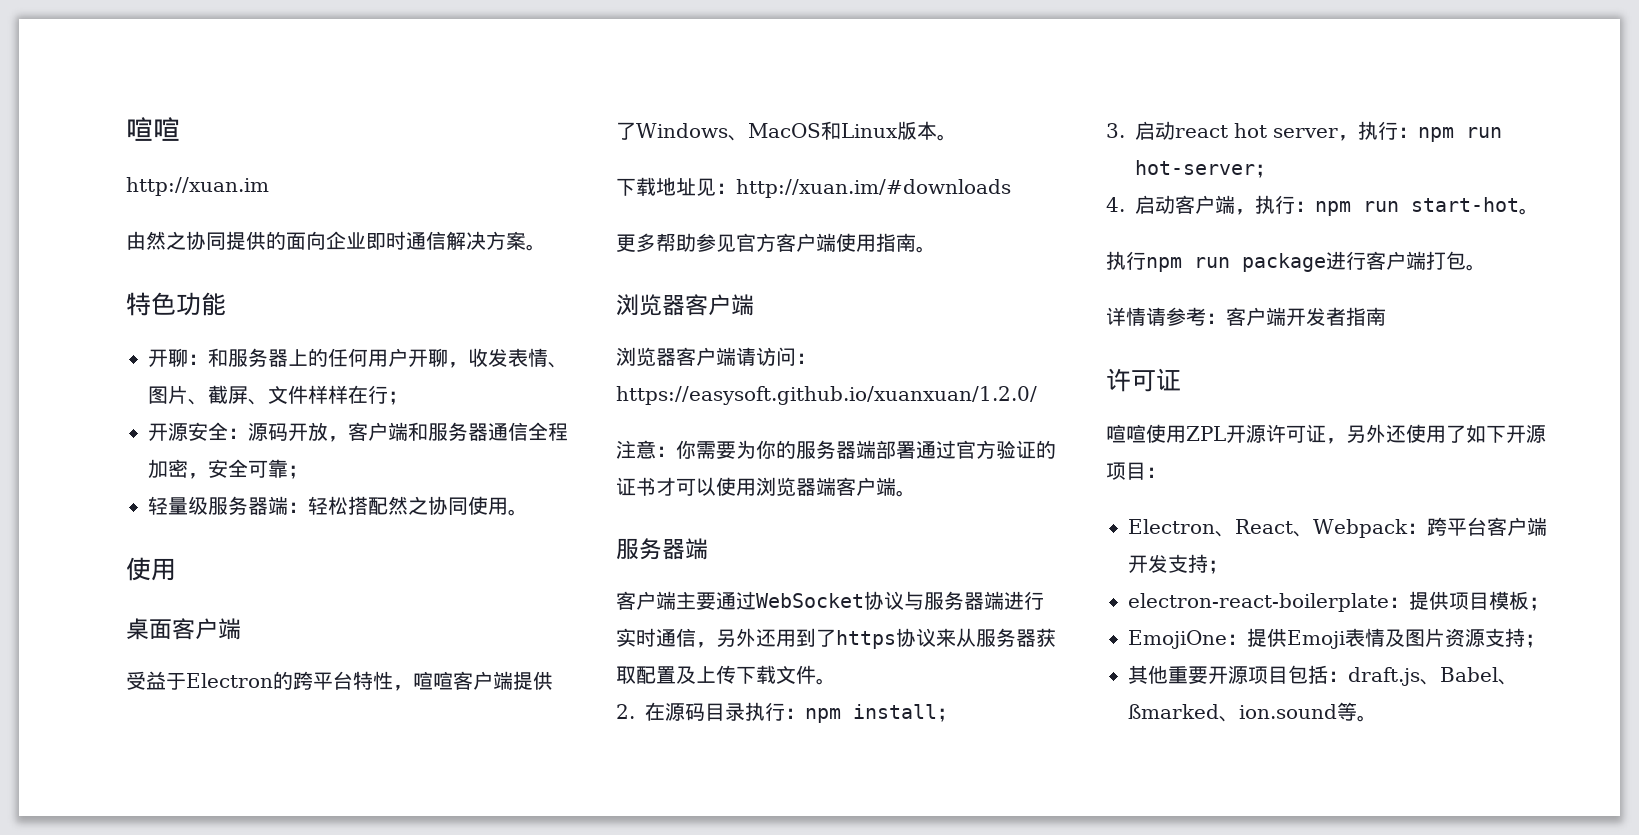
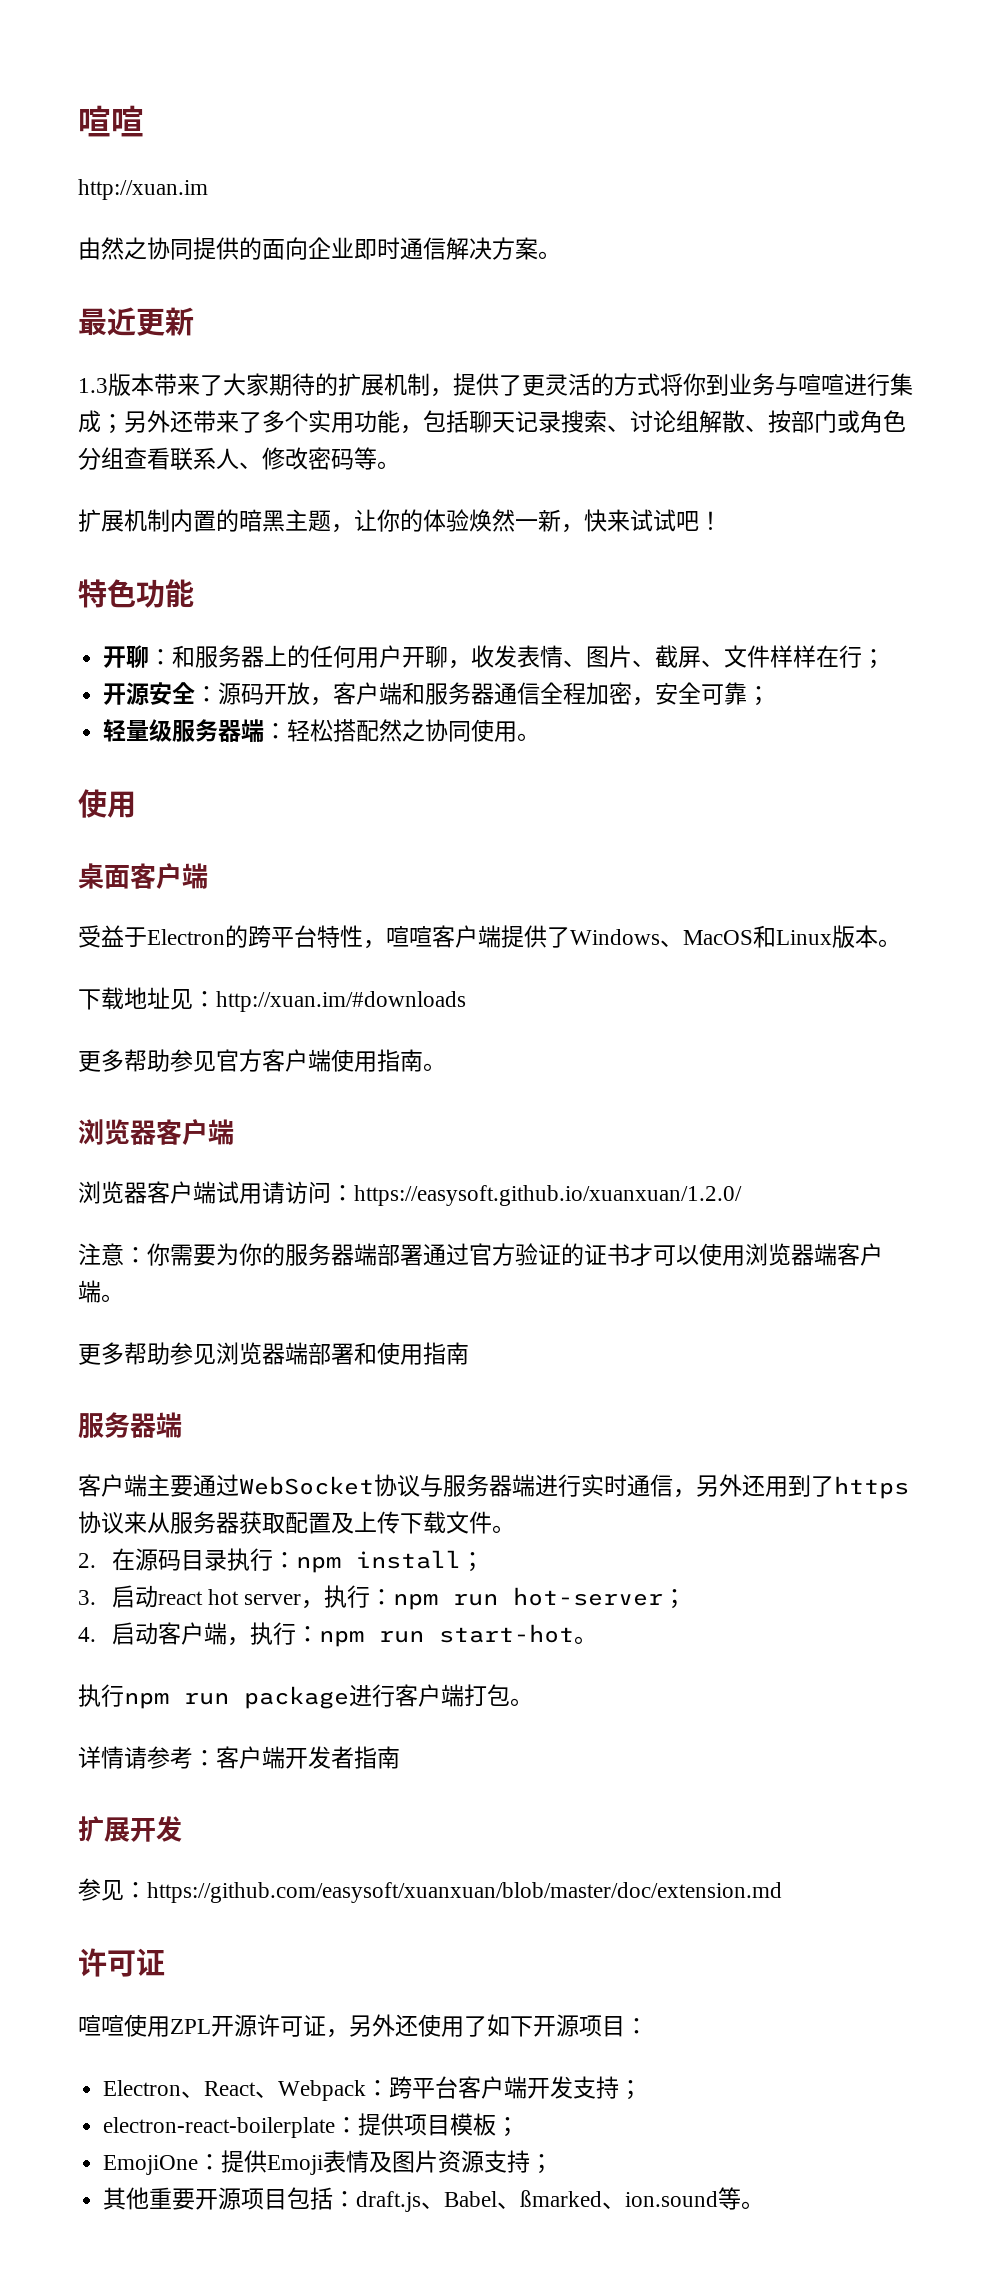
+ 最近更新
+ 1.3版本带来了大家期待的扩展机制，提供了更灵活的方式将你到业务与喧喧进行集成；另外还带来了多个实用功能，包括聊天记录搜索、讨论组解散、按部门或角色分组查看联系人、修改密码等。
+ 扩展机制内置的暗黑主题，让你的体验焕然一新，快来试试吧！
- 浏览器客户端请访问：https://easysoft.github.io/xuanxuan/1.2.0/
+ 浏览器客户端试用请访问：https://easysoft.github.io/xuanxuan/1.2.0/
+ 更多帮助参见浏览器端部署和使用指南
+ 扩展开发
+ 参见：https://github.com/easysoft/xuanxuan/blob/master/doc/extension.md

